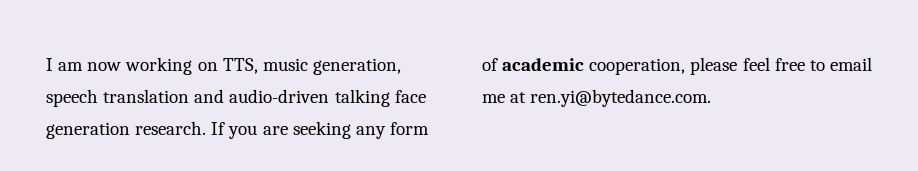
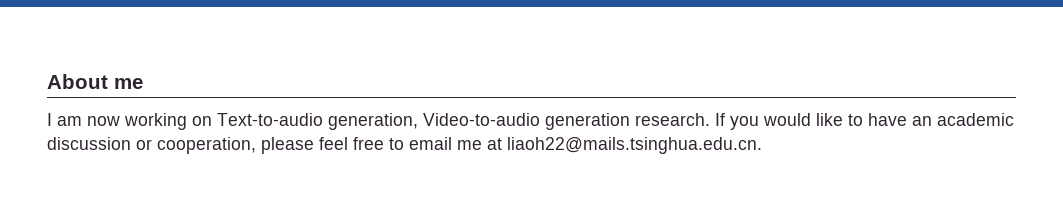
+ About me
- I am now working on TTS, music generation, speech translation and audio-driven talking face generation research. If you are seeking any form of academic cooperation, please feel free to email me at ren.yi@bytedance.com.
+ I am now working on Text-to-audio generation, Video-to-audio generation research. If you would like to have an academic discussion or cooperation, please feel free to email me at liaoh22@mails.tsinghua.edu.cn.

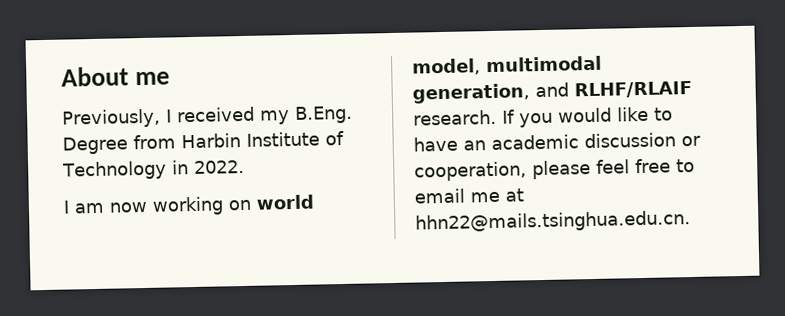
+ Previously, I received my B.Eng. Degree from Harbin Institute of Technology in 2022.
- I am now working on Text-to-audio generation, Video-to-audio generation research.
+ I am now working on world model, multimodal generation, and RLHF/RLAIF research.
- If you would like to have an academic discussion or cooperation, please feel free to email me at liaoh22@mails.tsinghua.edu.cn.
+ If you would like to have an academic discussion or cooperation, please feel free to email me at hhn22@mails.tsinghua.edu.cn.

